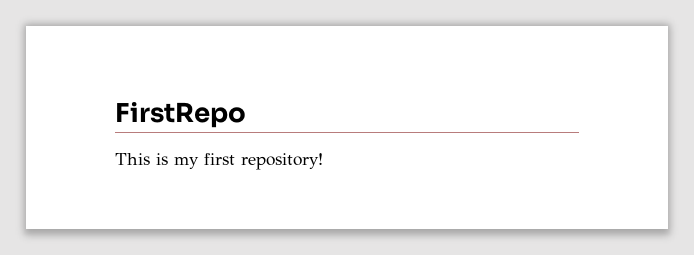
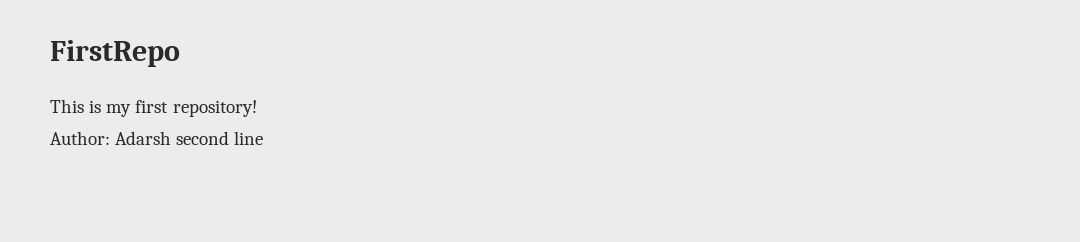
+ Author: Adarsh second line

